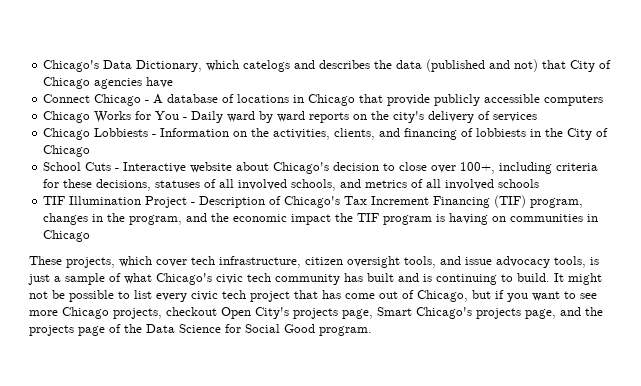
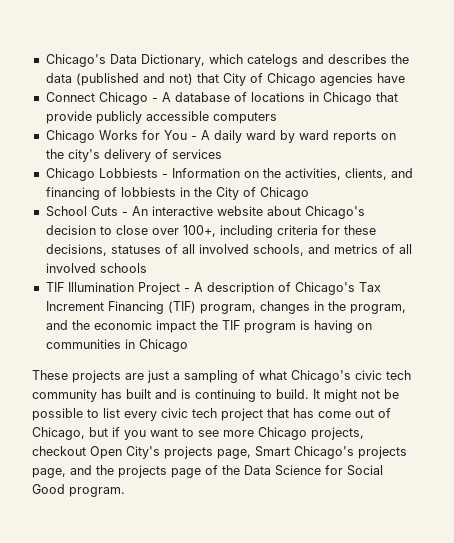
- Chicago Works for You - Daily ward by ward reports on the city's delivery of services
+ Chicago Works for You - A daily ward by ward reports on the city's delivery of services
- School Cuts - Interactive website about Chicago's decision to close over 100+, including criteria for these decisions, statuses of all involved schools, and metrics of all involved schools
+ School Cuts - An interactive website about Chicago's decision to close over 100+, including criteria for these decisions, statuses of all involved schools, and metrics of all involved schools
- TIF Illumination Project - Description of Chicago's Tax Increment Financing (TIF) program, changes in the program, and the economic impact the TIF program is having on communities in Chicago
+ TIF Illumination Project - A description of Chicago's Tax Increment Financing (TIF) program, changes in the program, and the economic impact the TIF program is having on communities in Chicago
- These projects, which cover tech infrastructure, citizen oversight tools, and issue advocacy tools, is just a sample of what Chicago's civic tech community has built and is continuing to build.
+ These projects are just a sampling of what Chicago's civic tech community has built and is continuing to build.

